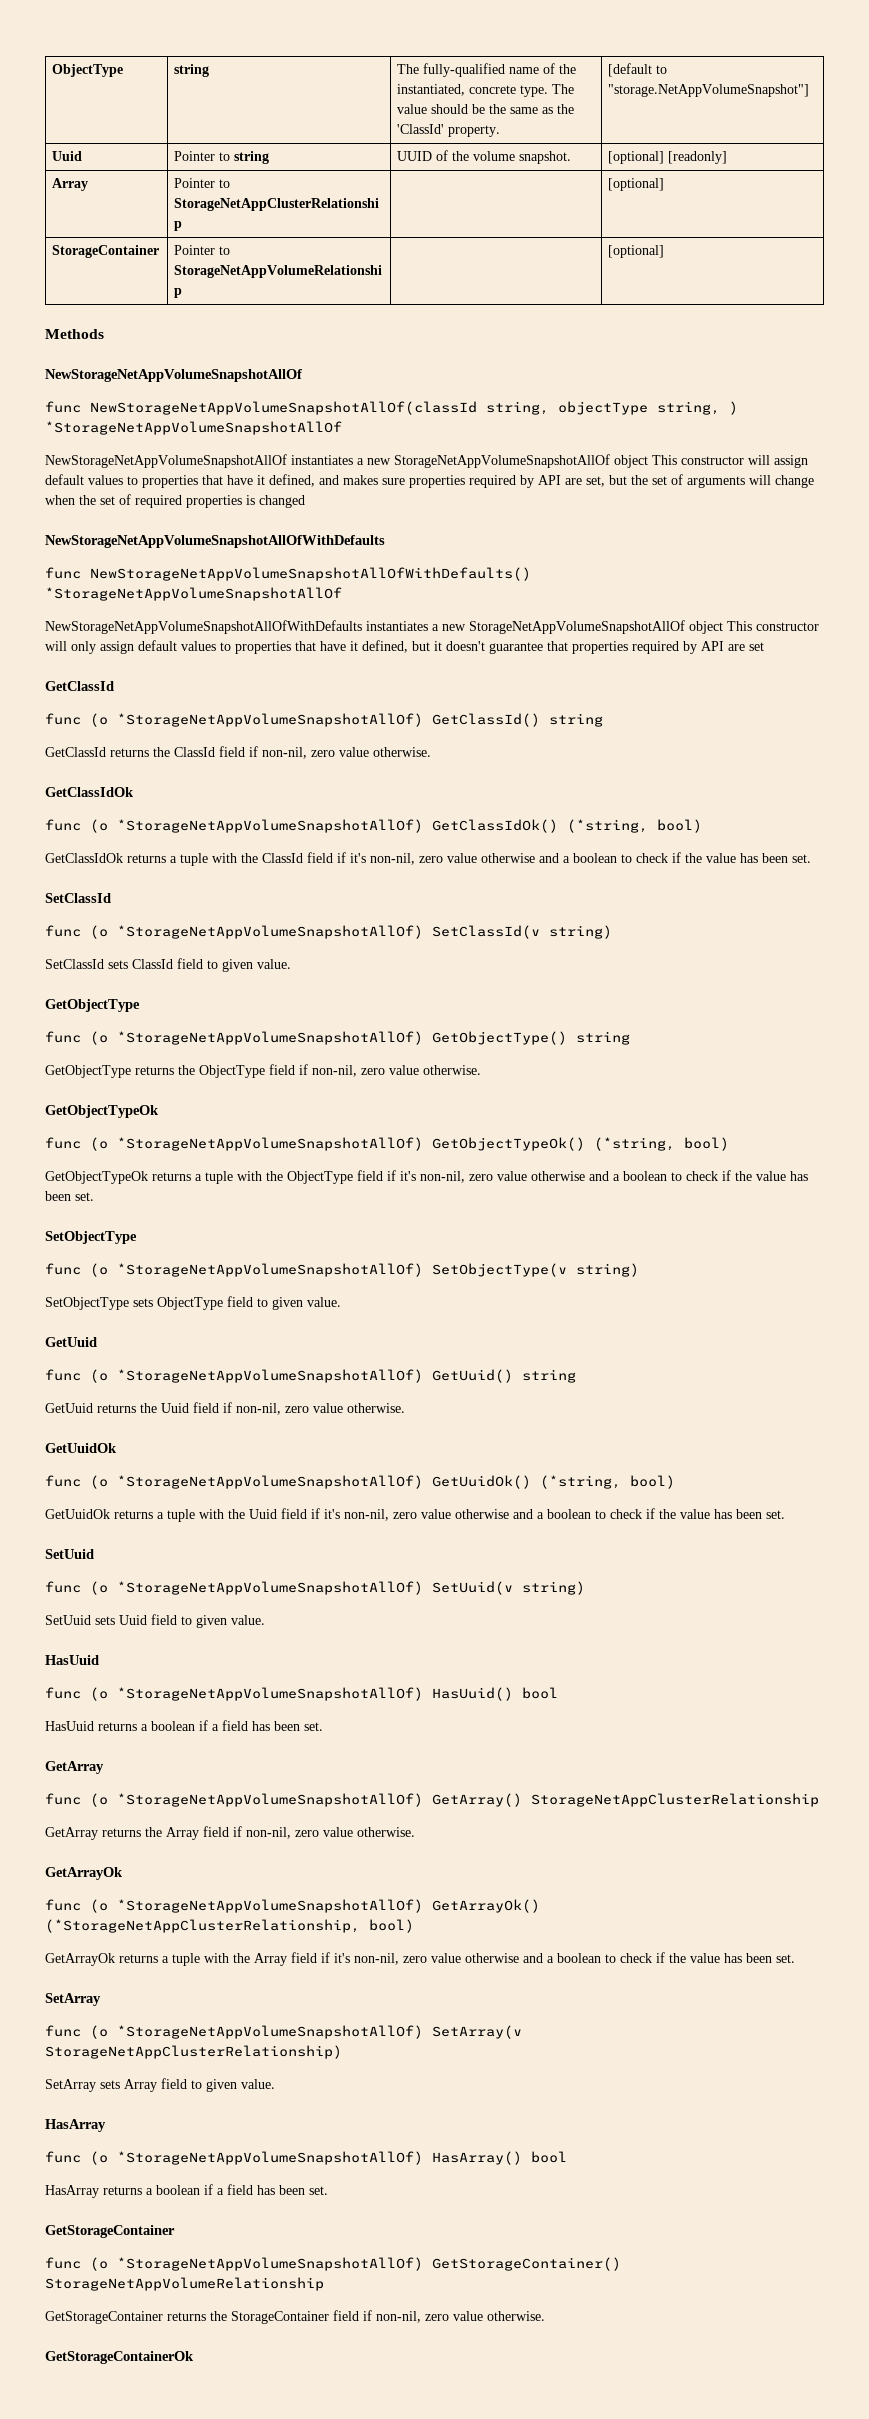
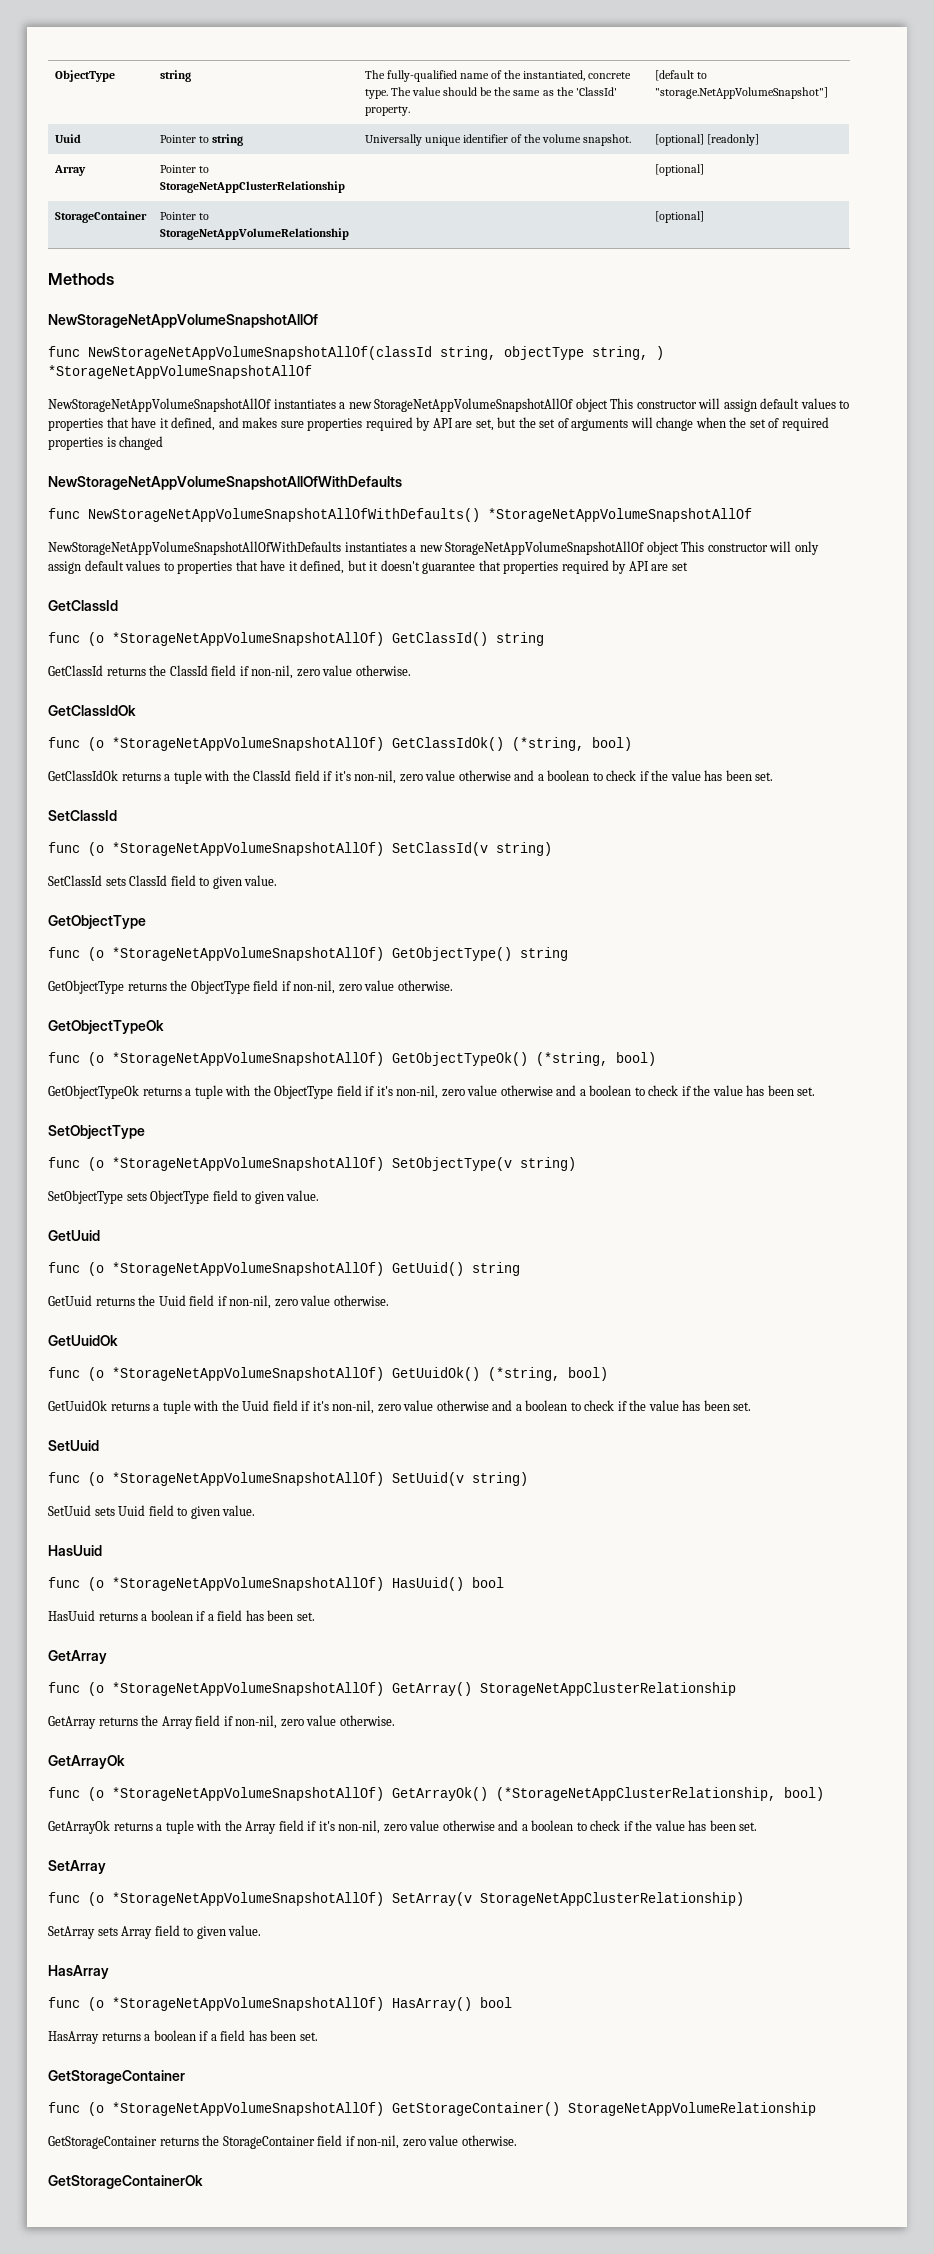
- Uuid | Pointer to string | UUID of the volume snapshot. | [optional] [readonly]
+ Uuid | Pointer to string | Universally unique identifier of the volume snapshot. | [optional] [readonly]

